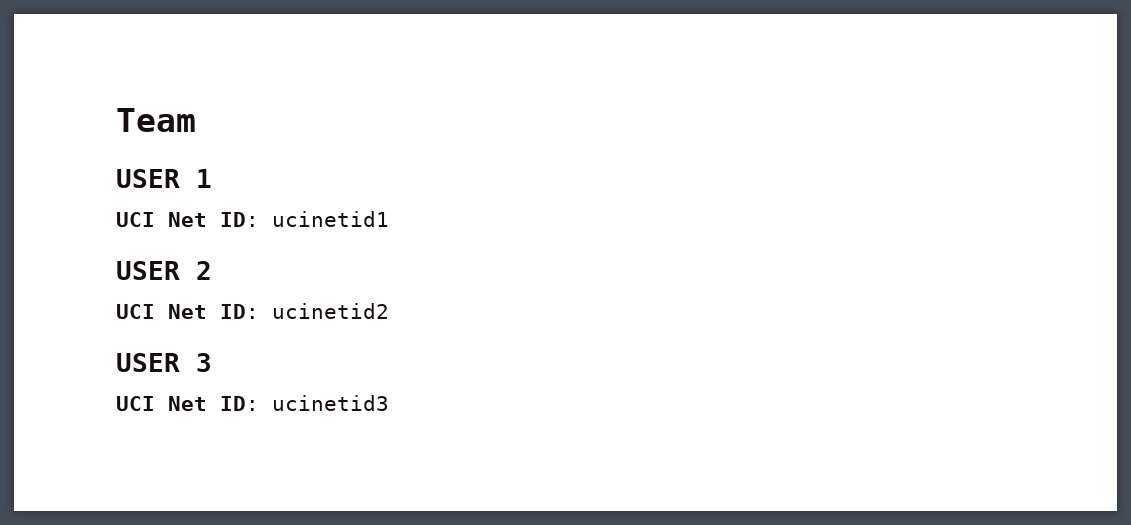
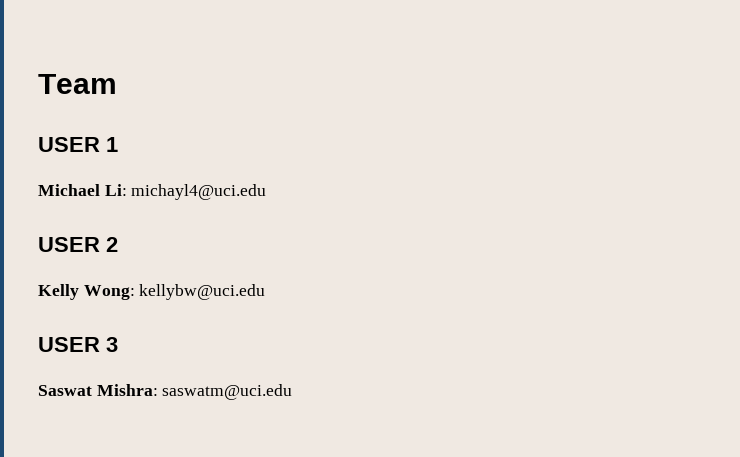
- UCI Net ID: ucinetid1
+ Michael Li: michayl4@uci.edu
  USER 2
- UCI Net ID: ucinetid2
+ Kelly Wong: kellybw@uci.edu
  USER 3
- UCI Net ID: ucinetid3
+ Saswat Mishra: saswatm@uci.edu

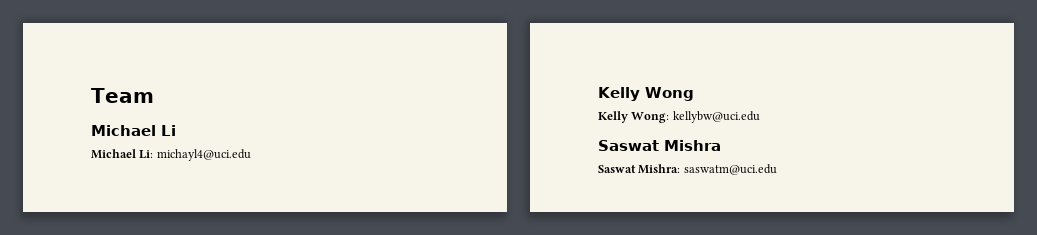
- USER 1
+ Michael Li
- USER 2
+ Kelly Wong
- USER 3
+ Saswat Mishra

